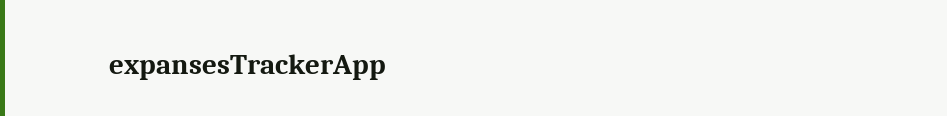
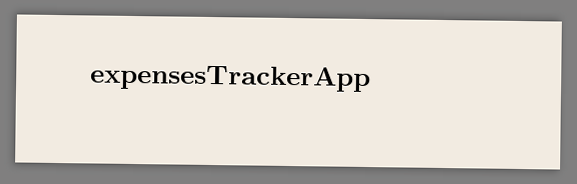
- expansesTrackerApp
+ expensesTrackerApp

